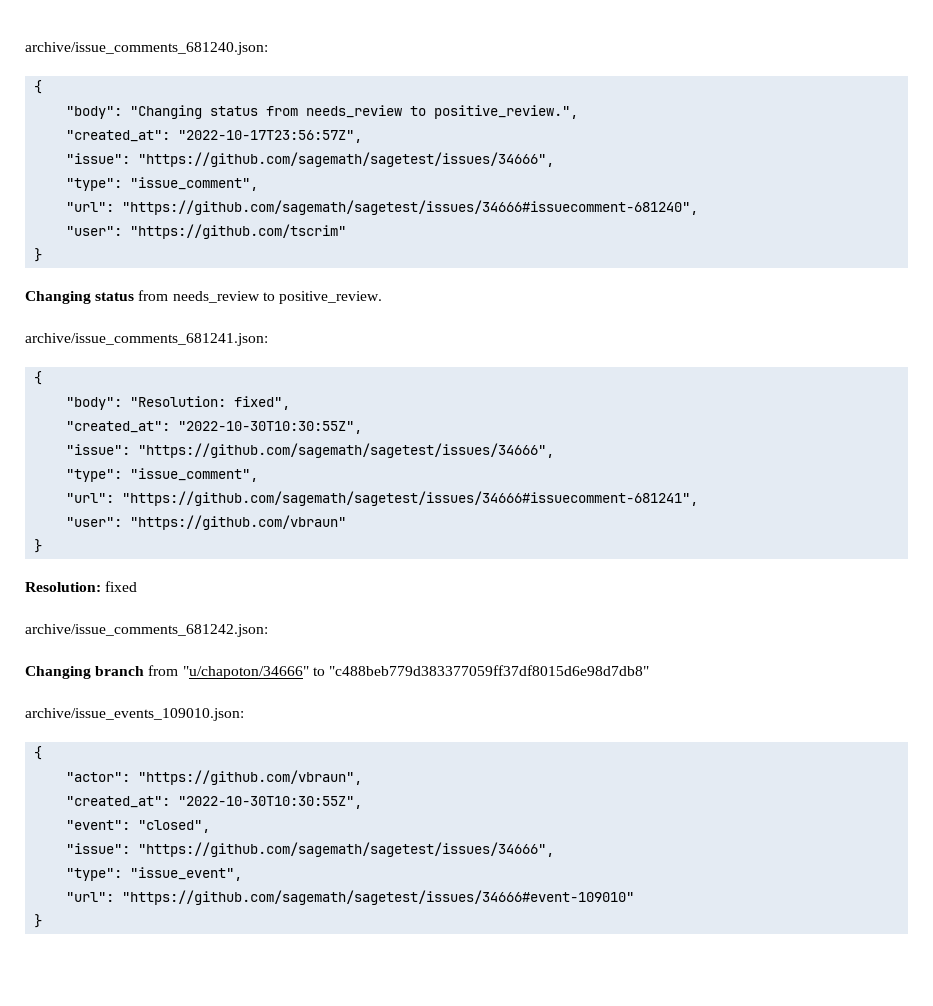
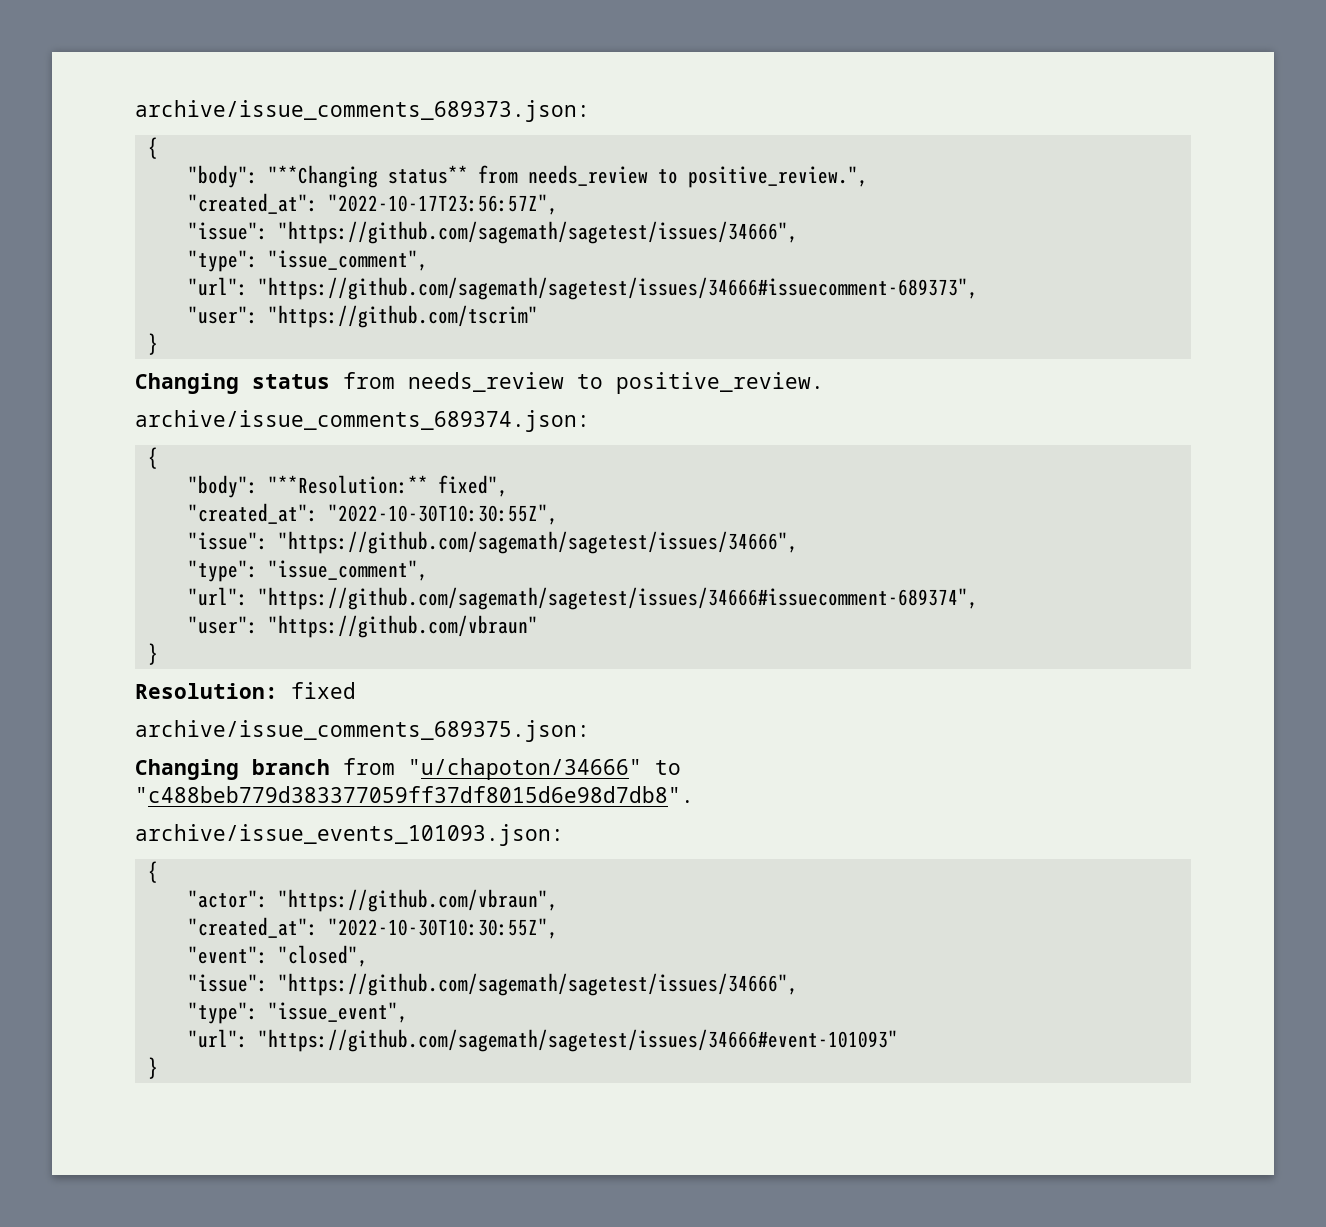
- archive/issue_comments_681240.json:
+ archive/issue_comments_689373.json:
  {
- "body": "Changing status from needs_review to positive_review.",
+ "body": "**Changing status** from needs_review to positive_review.",
- "url": "https://github.com/sagemath/sagetest/issues/34666#issuecomment-681240",
+ "url": "https://github.com/sagemath/sagetest/issues/34666#issuecomment-689373",
- archive/issue_comments_681241.json:
+ archive/issue_comments_689374.json:
  {
- "body": "Resolution: fixed",
+ "body": "**Resolution:** fixed",
- "url": "https://github.com/sagemath/sagetest/issues/34666#issuecomment-681241",
+ "url": "https://github.com/sagemath/sagetest/issues/34666#issuecomment-689374",
- archive/issue_comments_681242.json:
+ archive/issue_comments_689375.json:
- Changing branch from "u/chapoton/34666" to "c488beb779d383377059ff37df8015d6e98d7db8"
- archive/issue_events_109010.json:
+ Changing branch from "u/chapoton/34666" to "c488beb779d383377059ff37df8015d6e98d7db8".
+ archive/issue_events_101093.json:
- "url": "https://github.com/sagemath/sagetest/issues/34666#event-109010"
+ "url": "https://github.com/sagemath/sagetest/issues/34666#event-101093"

